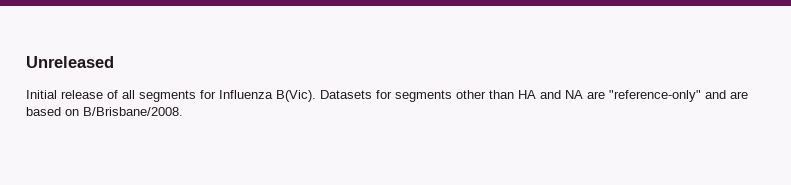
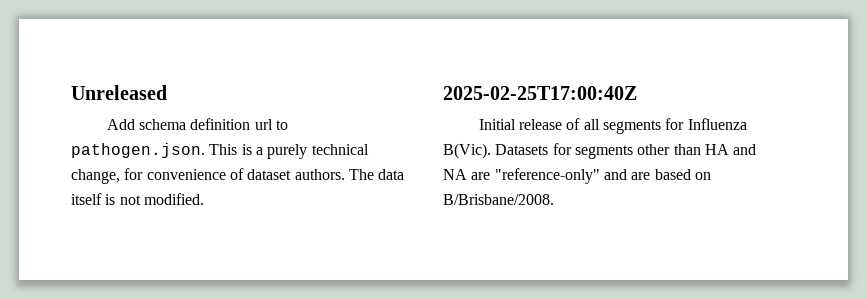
+ Add schema definition url to pathogen.json. This is a purely technical change, for convenience of dataset authors. The data itself is not modified.
+ 2025-02-25T17:00:40Z

